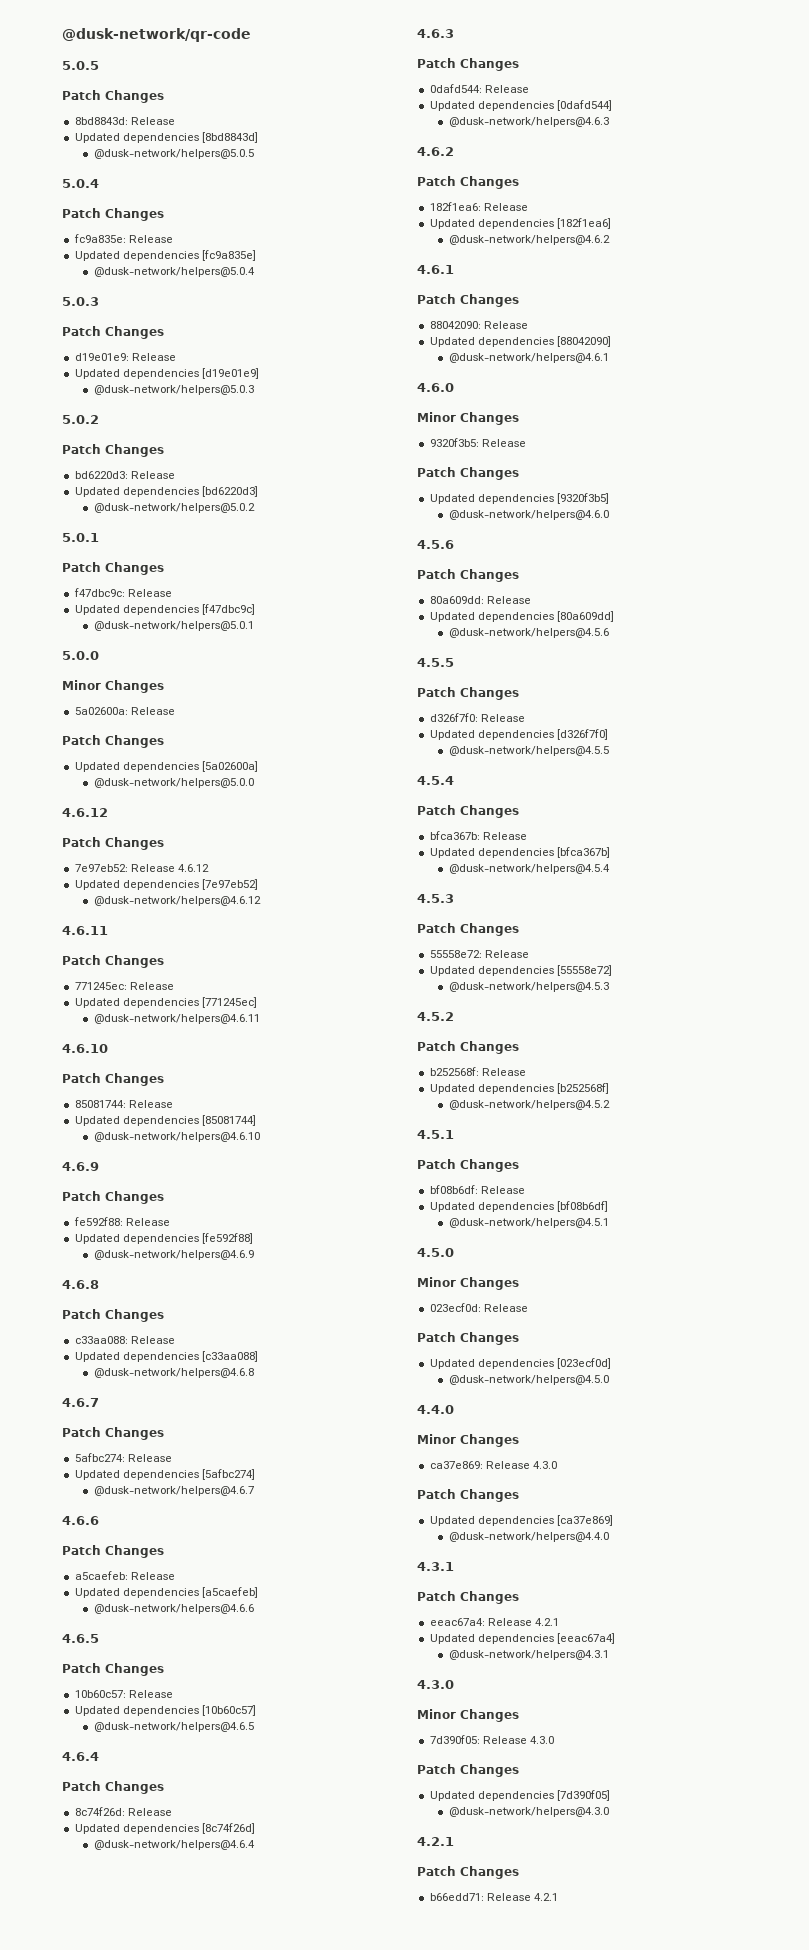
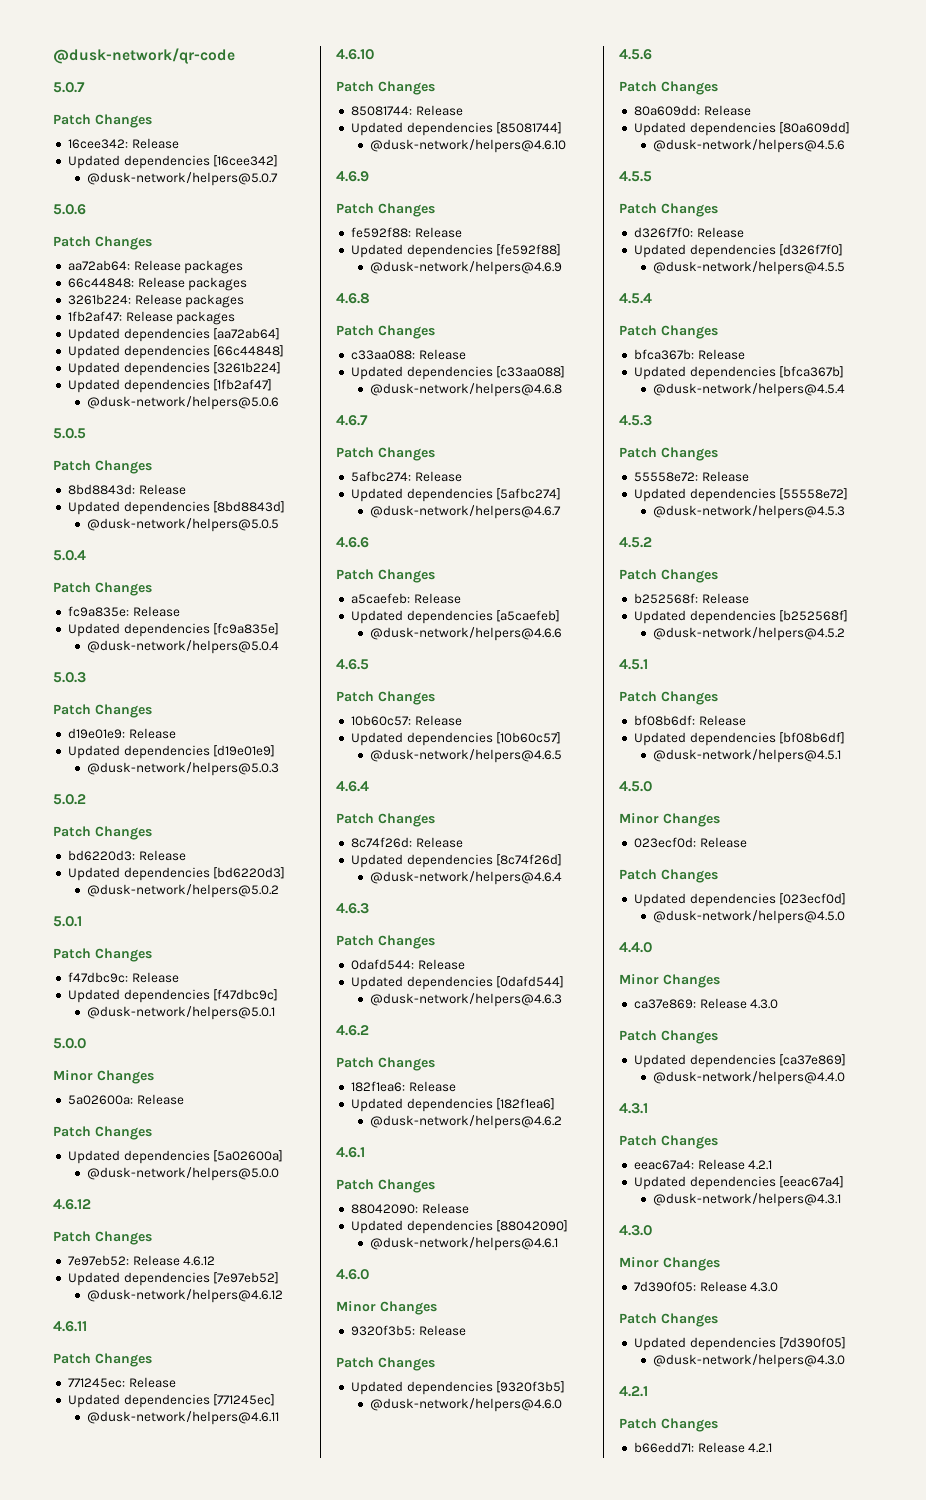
+ 5.0.7
+ Patch Changes
+ 16cee342: Release
+ Updated dependencies [16cee342]
+ @dusk-network/helpers@5.0.7
+ 5.0.6
+ Patch Changes
+ aa72ab64: Release packages
+ 66c44848: Release packages
+ 3261b224: Release packages
+ 1fb2af47: Release packages
+ Updated dependencies [aa72ab64]
+ Updated dependencies [66c44848]
+ Updated dependencies [3261b224]
+ Updated dependencies [1fb2af47]
+ @dusk-network/helpers@5.0.6

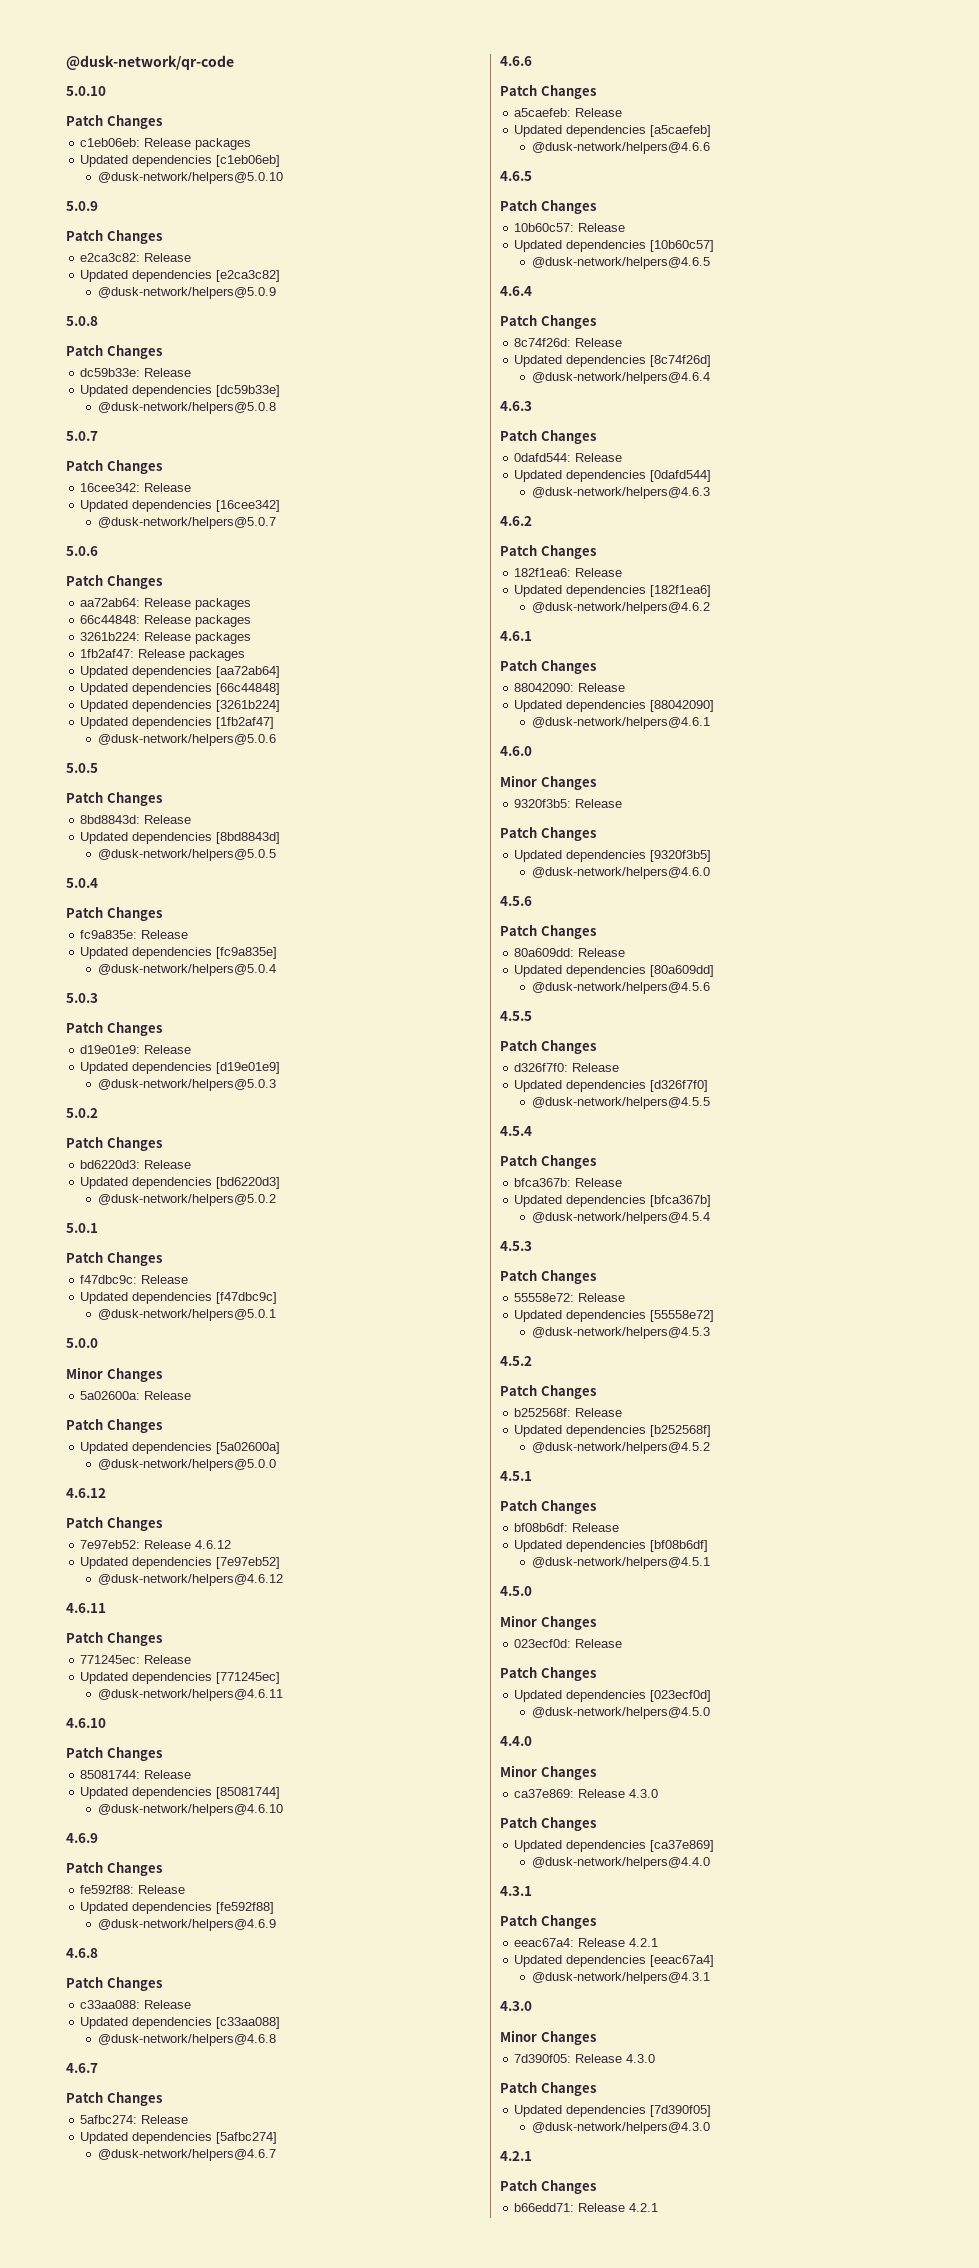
+ 5.0.10
+ Patch Changes
+ c1eb06eb: Release packages
+ Updated dependencies [c1eb06eb]
+ @dusk-network/helpers@5.0.10
+ 5.0.9
+ Patch Changes
+ e2ca3c82: Release
+ Updated dependencies [e2ca3c82]
+ @dusk-network/helpers@5.0.9
+ 5.0.8
+ Patch Changes
+ dc59b33e: Release
+ Updated dependencies [dc59b33e]
+ @dusk-network/helpers@5.0.8

